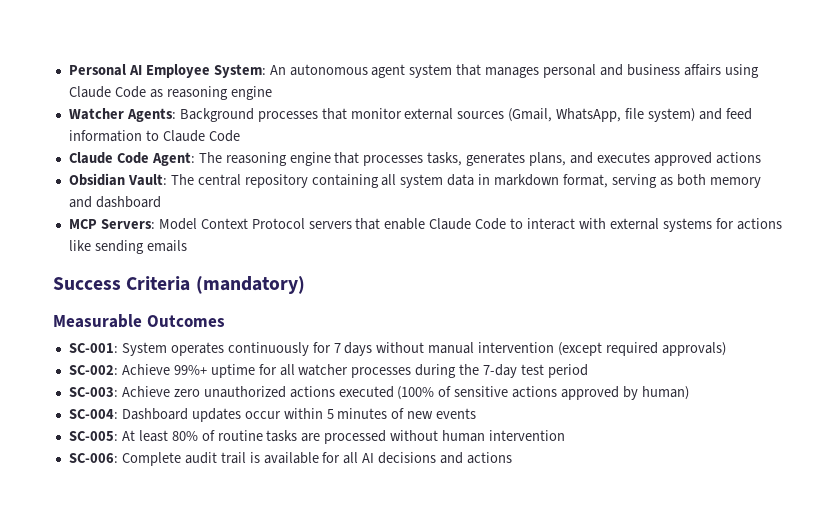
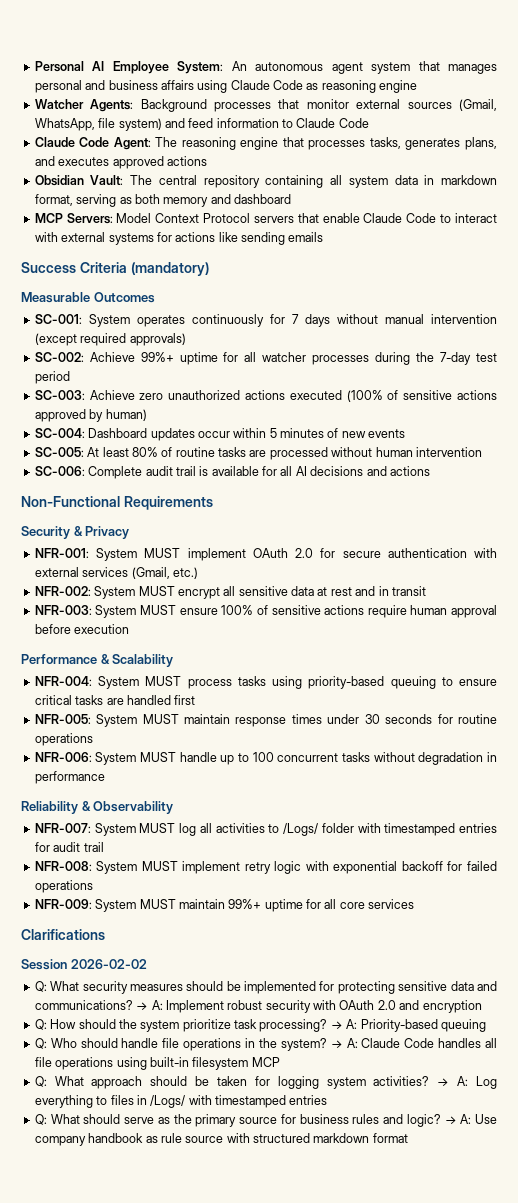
+ Non-Functional Requirements
+ Security & Privacy
+ NFR-001: System MUST implement OAuth 2.0 for secure authentication with external services (Gmail, etc.)
+ NFR-002: System MUST encrypt all sensitive data at rest and in transit
+ NFR-003: System MUST ensure 100% of sensitive actions require human approval before execution
+ Performance & Scalability
+ NFR-004: System MUST process tasks using priority-based queuing to ensure critical tasks are handled first
+ NFR-005: System MUST maintain response times under 30 seconds for routine operations
+ NFR-006: System MUST handle up to 100 concurrent tasks without degradation in performance
+ Reliability & Observability
+ NFR-007: System MUST log all activities to /Logs/ folder with timestamped entries for audit trail
+ NFR-008: System MUST implement retry logic with exponential backoff for failed operations
+ NFR-009: System MUST maintain 99%+ uptime for all core services
+ Clarifications
+ Session 2026-02-02
+ Q: What security measures should be implemented for protecting sensitive data and communications? → A: Implement robust security with OAuth 2.0 and encryption
+ Q: How should the system prioritize task processing? → A: Priority-based queuing
+ Q: Who should handle file operations in the system? → A: Claude Code handles all file operations using built-in filesystem MCP
+ Q: What approach should be taken for logging system activities? → A: Log everything to files in /Logs/ with timestamped entries
+ Q: What should serve as the primary source for business rules and logic? → A: Use company handbook as rule source with structured markdown format

